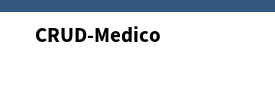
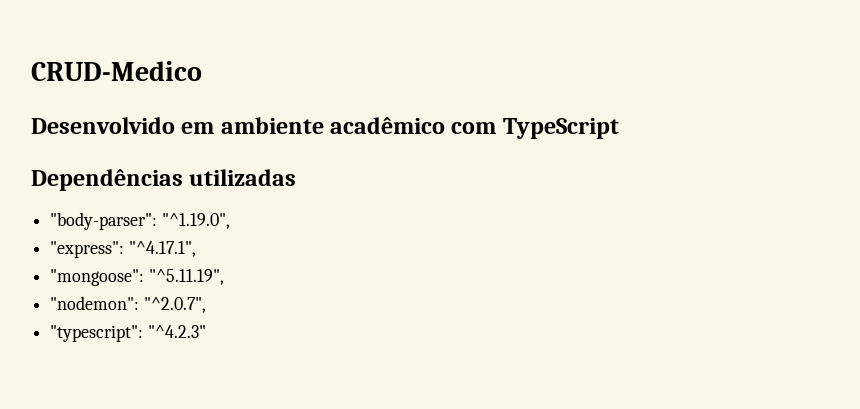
+ Desenvolvido em ambiente acadêmico com TypeScript
+ Dependências utilizadas
+ "body-parser": "^1.19.0",
+ "express": "^4.17.1",
+ "mongoose": "^5.11.19",
+ "nodemon": "^2.0.7",
+ "typescript": "^4.2.3"

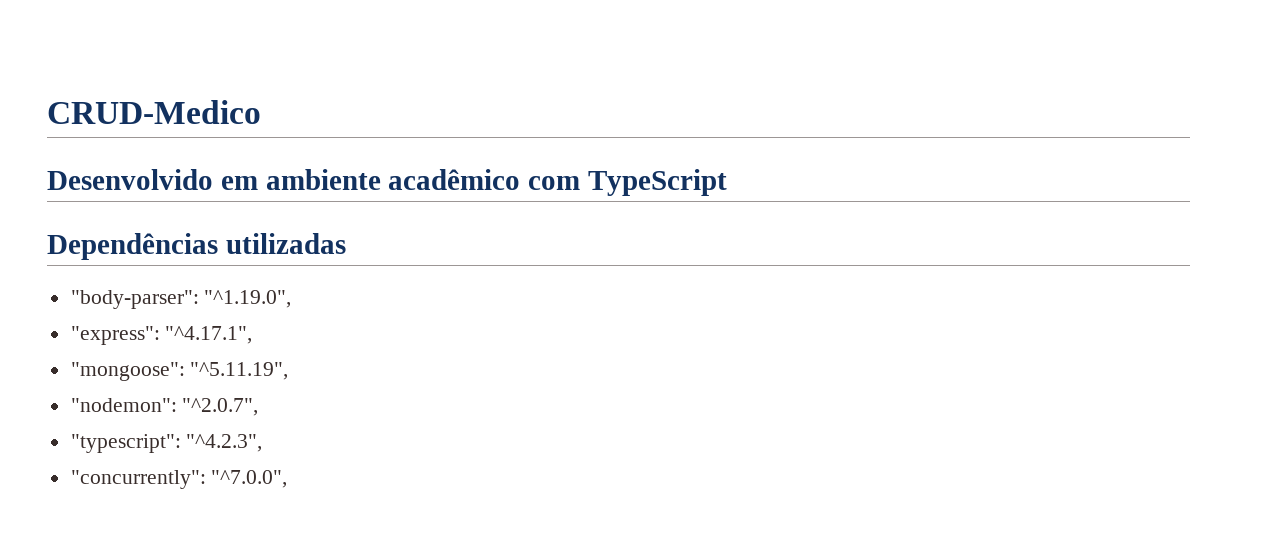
- "typescript": "^4.2.3"
+ "typescript": "^4.2.3",
+ "concurrently": "^7.0.0",

